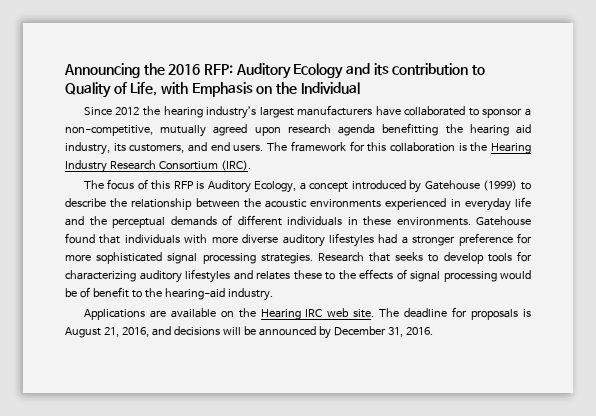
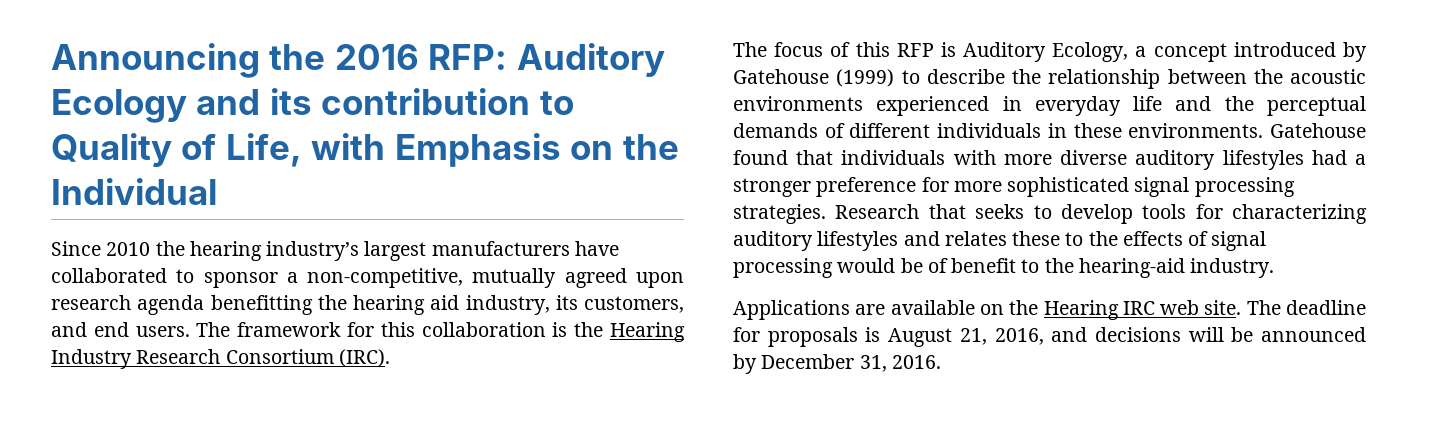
- Since 2012 the hearing industry’s largest manufacturers have collaborated to sponsor a non-competitive, mutually agreed upon research agenda benefitting the hearing aid industry, its customers, and end users.
+ Since 2010 the hearing industry’s largest manufacturers have collaborated to sponsor a non-competitive, mutually agreed upon research agenda benefitting the hearing aid industry, its customers, and end users.

